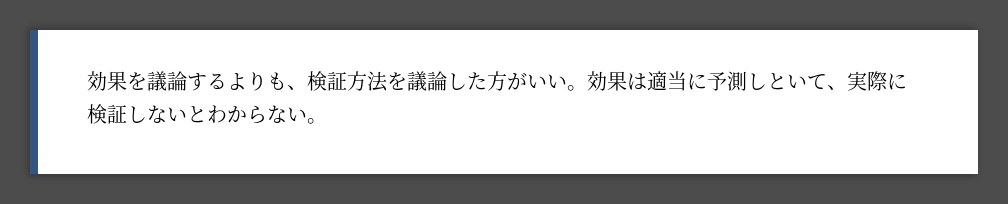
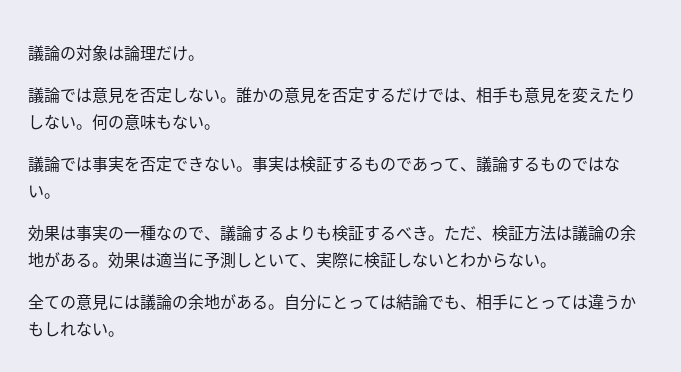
- 効果を議論するよりも、検証方法を議論した方がいい。
+ 議論の対象は論理だけ。
+ 議論では意見を否定しない。誰かの意見を否定するだけでは、相手も意見を変えたりしない。何の意味もない。
+ 議論では事実を否定できない。事実は検証するものであって、議論するものではない。
+ 効果は事実の一種なので、議論するよりも検証するべき。ただ、検証方法は議論の余地がある。
+ 全ての意見には議論の余地がある。自分にとっては結論でも、相手にとっては違うかもしれない。

